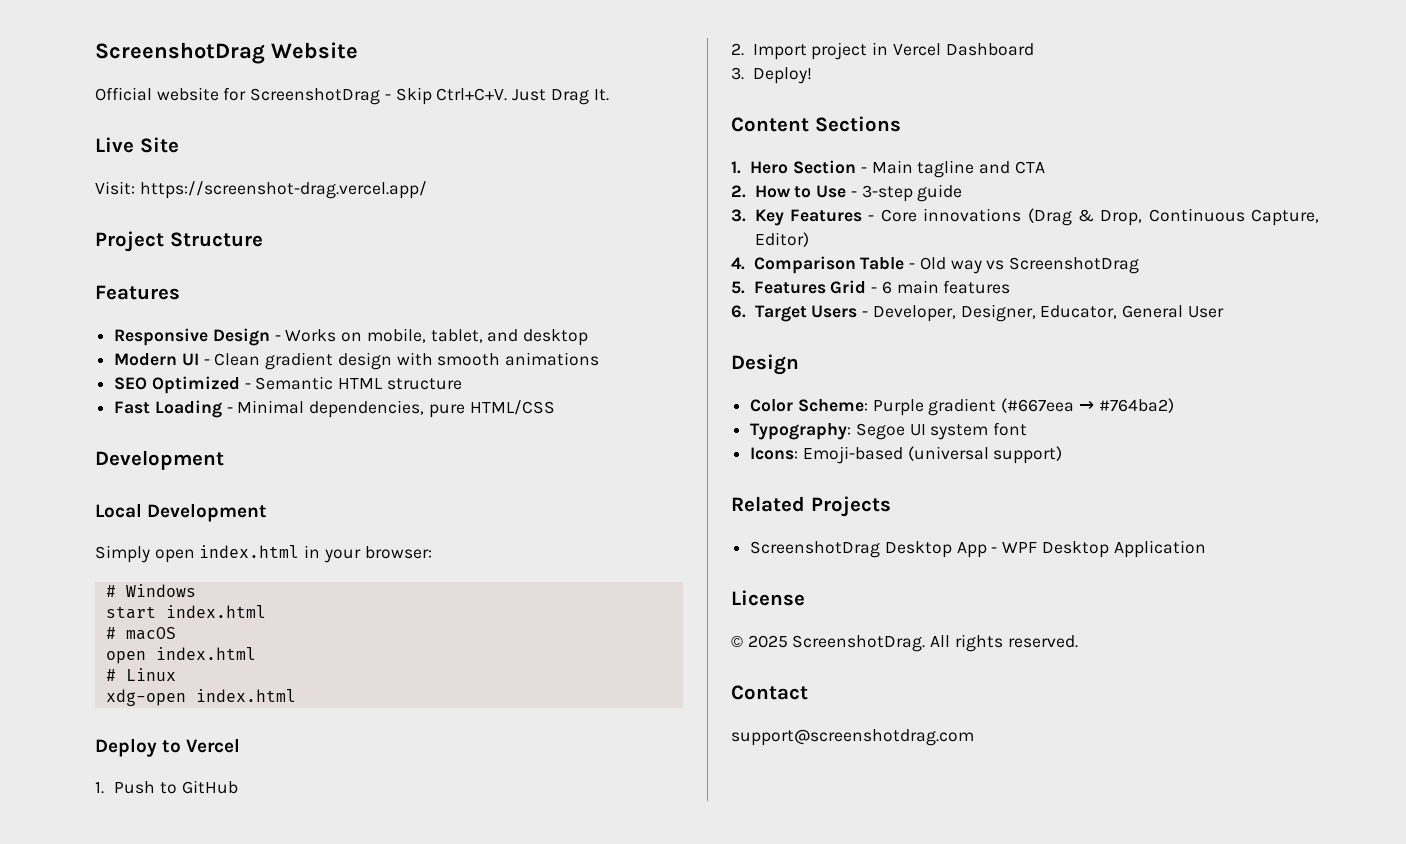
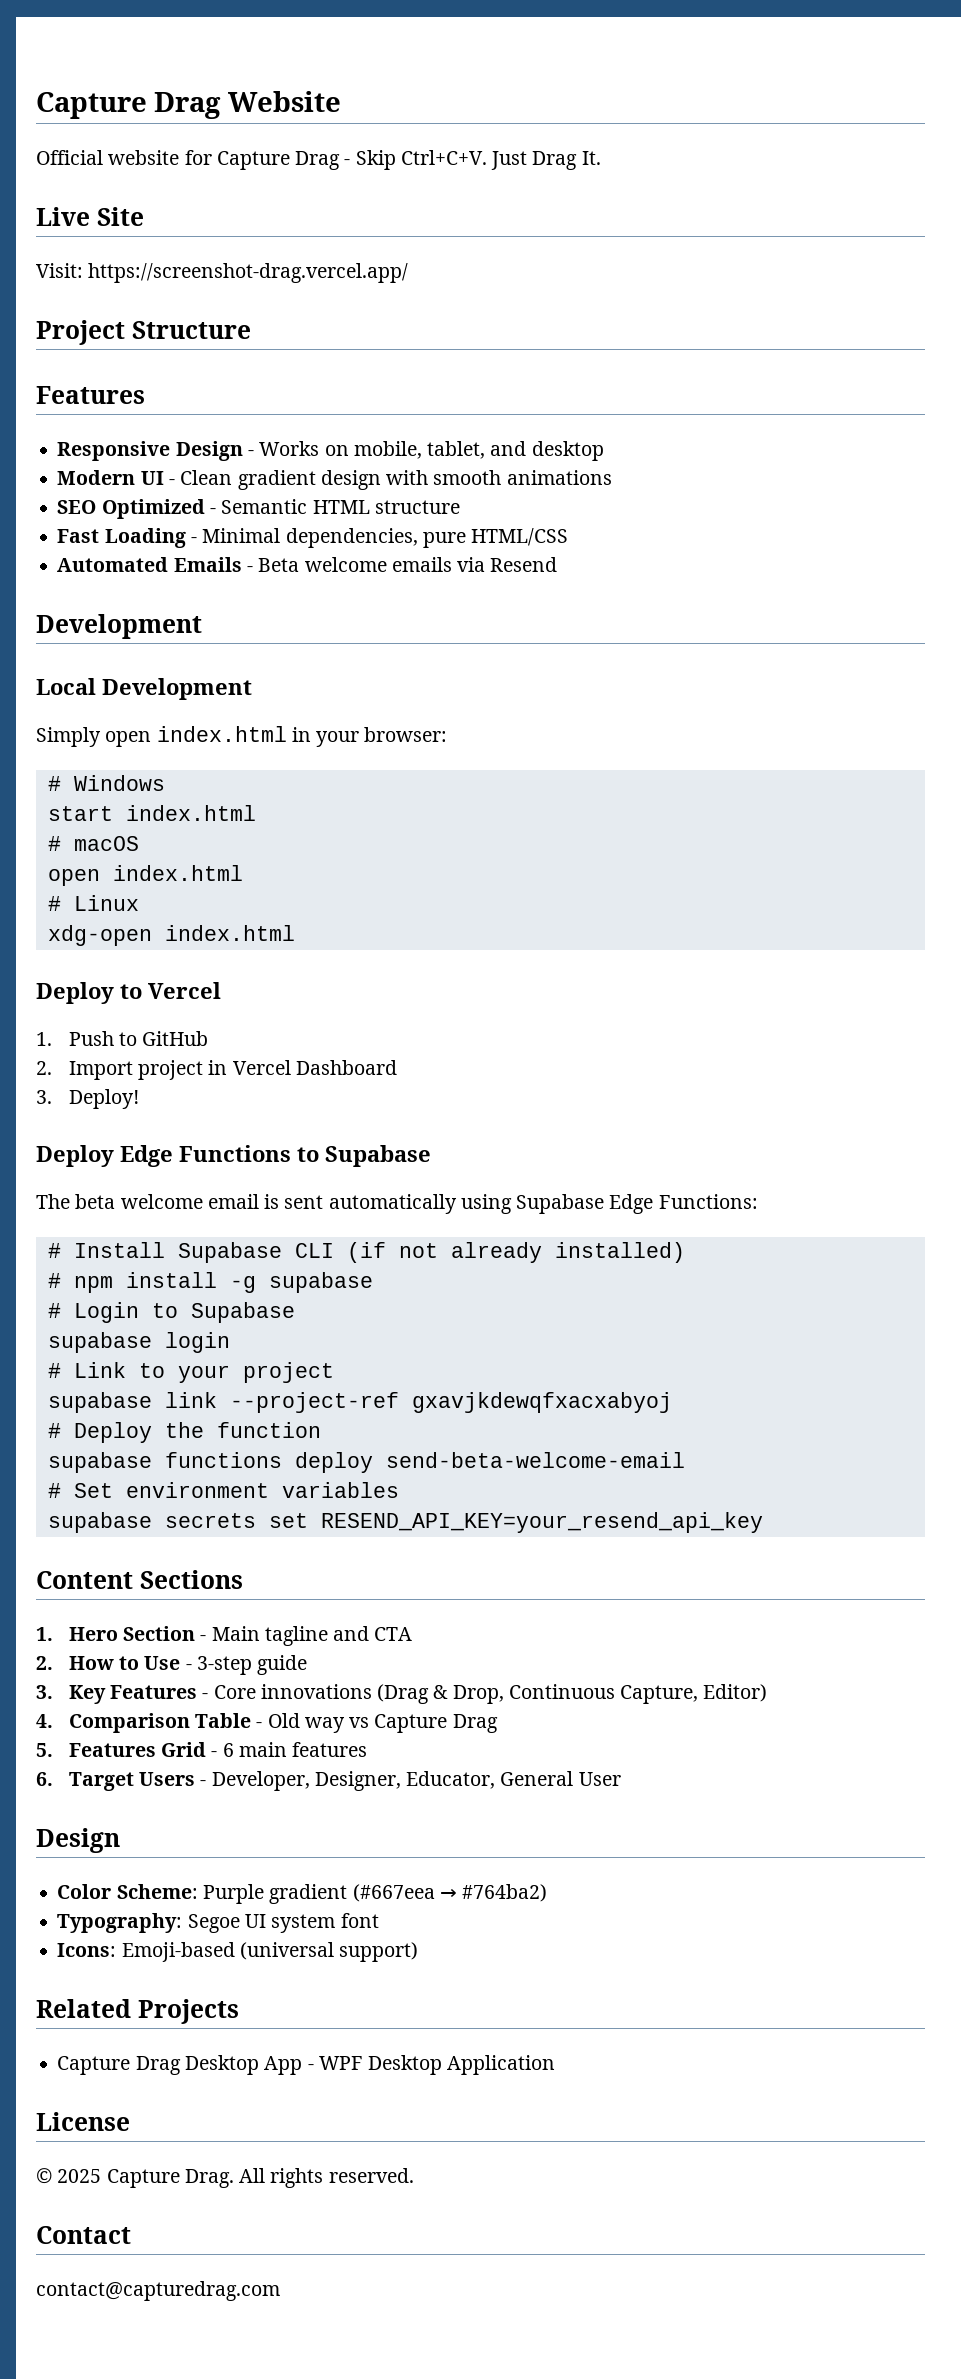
- ScreenshotDrag Website
+ Capture Drag Website
- Official website for ScreenshotDrag - Skip Ctrl+C+V.
+ Official website for Capture Drag - Skip Ctrl+C+V.
+ Automated Emails - Beta welcome emails via Resend
+ Deploy Edge Functions to Supabase
+ The beta welcome email is sent automatically using Supabase Edge Functions:
+ # Install Supabase CLI (if not already installed)
+ # npm install -g supabase
+ # Login to Supabase
+ supabase login
+ # Link to your project
+ supabase link --project-ref gxavjkdewqfxacxabyoj
+ # Deploy the function
+ supabase functions deploy send-beta-welcome-email
+ # Set environment variables
+ supabase secrets set RESEND_API_KEY=your_resend_api_key
- 4. Comparison Table - Old way vs ScreenshotDrag
+ 4. Comparison Table - Old way vs Capture Drag
- ScreenshotDrag Desktop App - WPF Desktop Application
+ Capture Drag Desktop App - WPF Desktop Application
- © 2025 ScreenshotDrag.
+ © 2025 Capture Drag.
- support@screenshotdrag.com
+ contact@capturedrag.com

